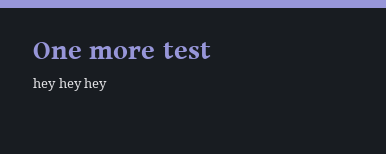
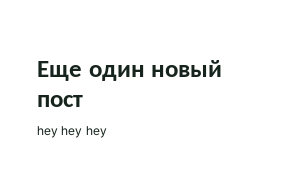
- One more test
+ Еще один новый пост

